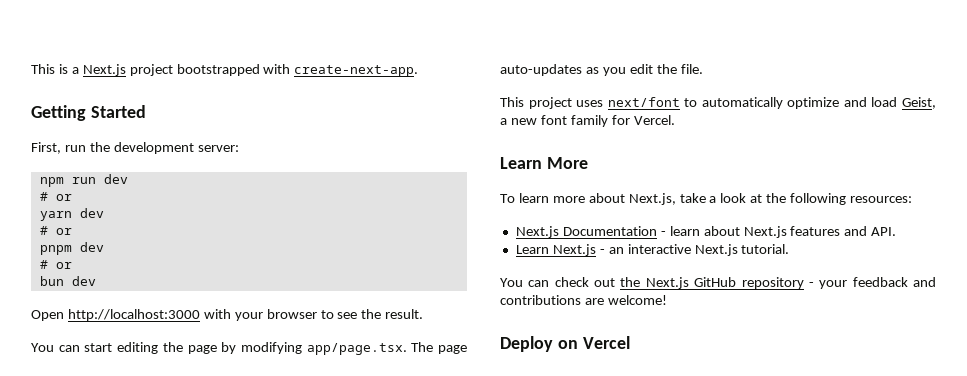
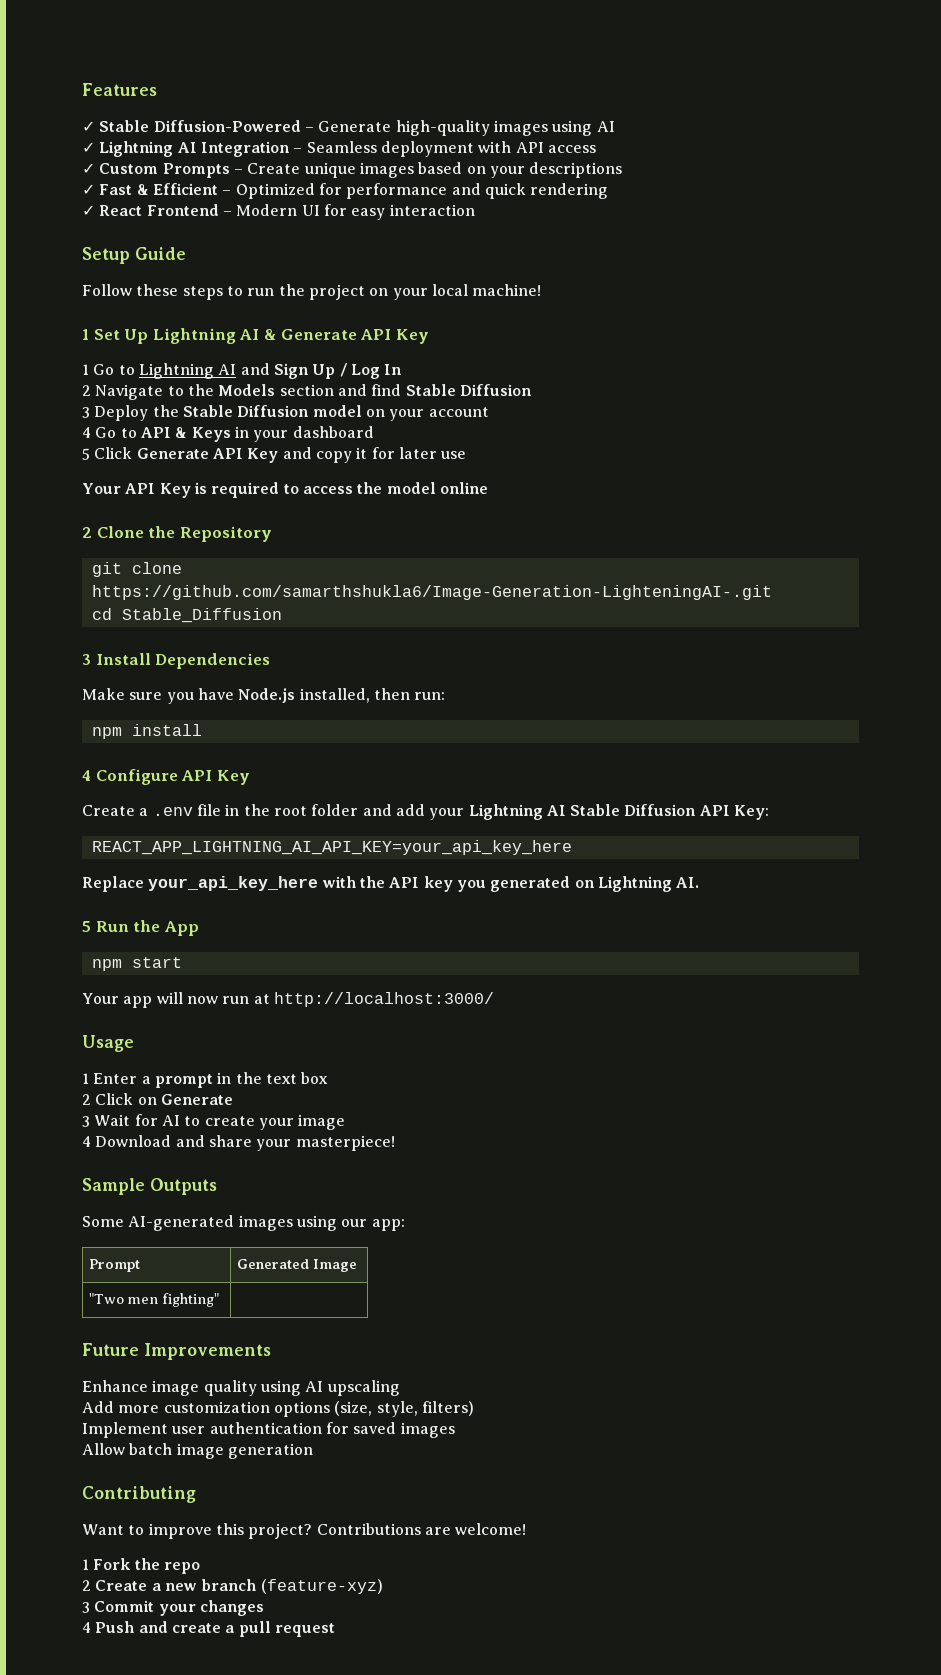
- This is a Next.js project bootstrapped with create-next-app.
- Getting Started
- First, run the development server:
- npm run dev
- # or
- yarn dev
- # or
- pnpm dev
- # or
- bun dev
- Open http://localhost:3000 with your browser to see the result.
- You can start editing the page by modifying app/page.tsx. The page auto-updates as you edit the file.
- This project uses next/font to automatically optimize and load Geist, a new font family for Vercel.
- Learn More
- To learn more about Next.js, take a look at the following resources:
- Next.js Documentation - learn about Next.js features and API.
- Learn Next.js - an interactive Next.js tutorial.
- You can check out the Next.js GitHub repository - your feedback and contributions are welcome!
- Deploy on Vercel
+ Features
+ ✓ Stable Diffusion-Powered – Generate high-quality images using AI
+ ✓ Lightning AI Integration – Seamless deployment with API access
+ ✓ Custom Prompts – Create unique images based on your descriptions
+ ✓ Fast & Efficient – Optimized for performance and quick rendering
+ ✓ React Frontend – Modern UI for easy interaction
+ Setup Guide
+ Follow these steps to run the project on your local machine!
+ 1 Set Up Lightning AI & Generate API Key
+ 1 Go to Lightning AI and Sign Up / Log In
+ 2 Navigate to the Models section and find Stable Diffusion
+ 3 Deploy the Stable Diffusion model on your account
+ 4 Go to API & Keys in your dashboard
+ 5 Click Generate API Key and copy it for later use
+ Your API Key is required to access the model online
+ 2 Clone the Repository
+ git clone https://github.com/samarthshukla6/Image-Generation-LighteningAI-.git
+ cd Stable_Diffusion
+ 3 Install Dependencies
+ Make sure you have Node.js installed, then run:
+ npm install
+ 4 Configure API Key
+ Create a .env file in the root folder and add your Lightning AI Stable Diffusion API Key:
+ REACT_APP_LIGHTNING_AI_API_KEY=your_api_key_here
+ Replace your_api_key_here with the API key you generated on Lightning AI.
+ 5 Run the App
+ npm start
+ Your app will now run at http://localhost:3000/
+ Usage
+ 1 Enter a prompt in the text box
+ 2 Click on Generate
+ 3 Wait for AI to create your image
+ 4 Download and share your masterpiece!
+ Sample Outputs
+ Some AI-generated images using our app:
+ Prompt | Generated Image
+ "Two men fighting" |
+ Future Improvements
+ Enhance image quality using AI upscaling
+ Add more customization options (size, style, filters)
+ Implement user authentication for saved images
+ Allow batch image generation
+ Contributing
+ Want to improve this project? Contributions are welcome!
+ 1 Fork the repo
+ 2 Create a new branch (feature-xyz)
+ 3 Commit your changes
+ 4 Push and create a pull request

